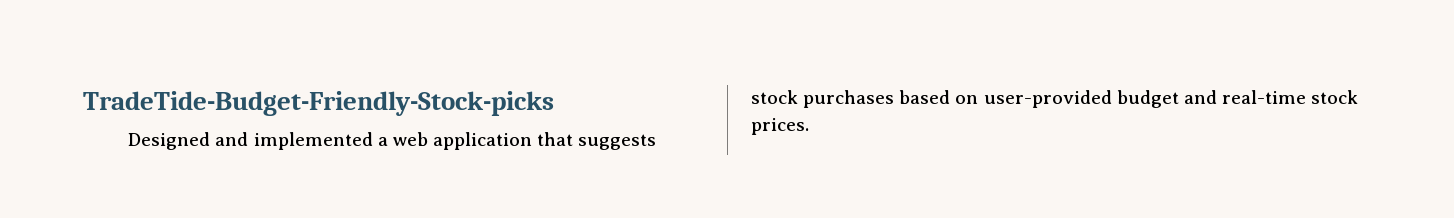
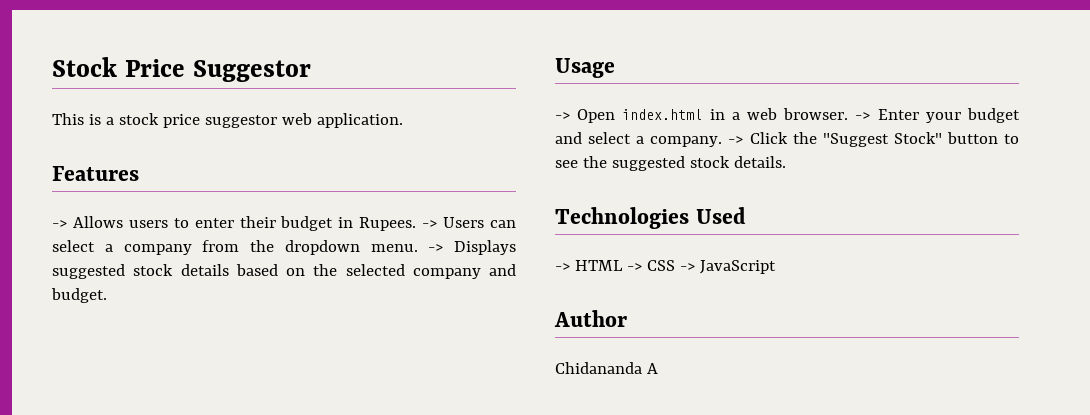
- TradeTide-Budget-Friendly-Stock-picks
- Designed and implemented a web application that suggests stock purchases based on user-provided budget and real-time stock prices.
+ Stock Price Suggestor
+ This is a stock price suggestor web application.
+ Features
+ -> Allows users to enter their budget in Rupees. -> Users can select a company from the dropdown menu. -> Displays suggested stock details based on the selected company and budget.
+ Usage
+ -> Open index.html in a web browser. -> Enter your budget and select a company. -> Click the "Suggest Stock" button to see the suggested stock details.
+ Technologies Used
+ -> HTML -> CSS -> JavaScript
+ Author
+ Chidananda A

